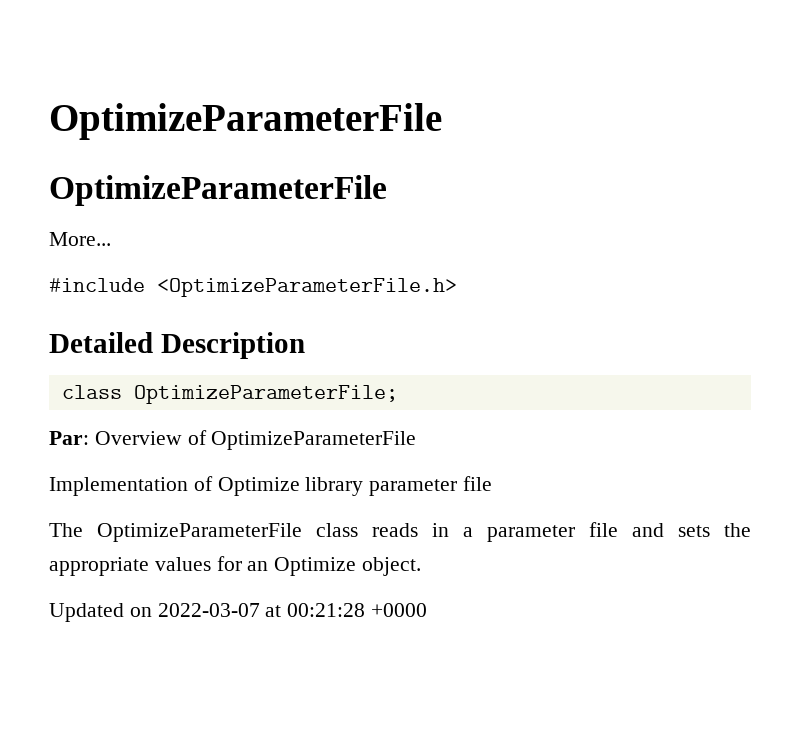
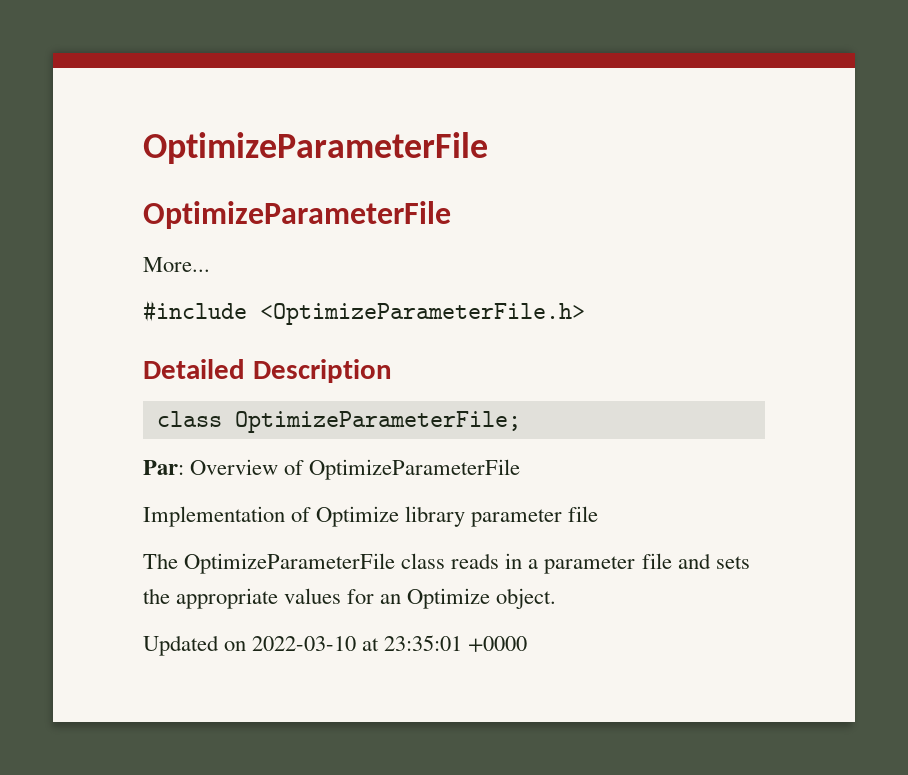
- Updated on 2022-03-07 at 00:21:28 +0000
+ Updated on 2022-03-10 at 23:35:01 +0000

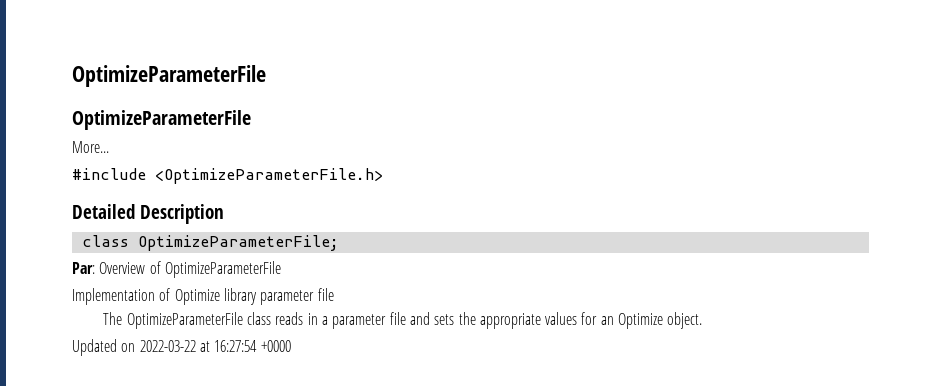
- Updated on 2022-03-10 at 23:35:01 +0000
+ Updated on 2022-03-22 at 16:27:54 +0000

